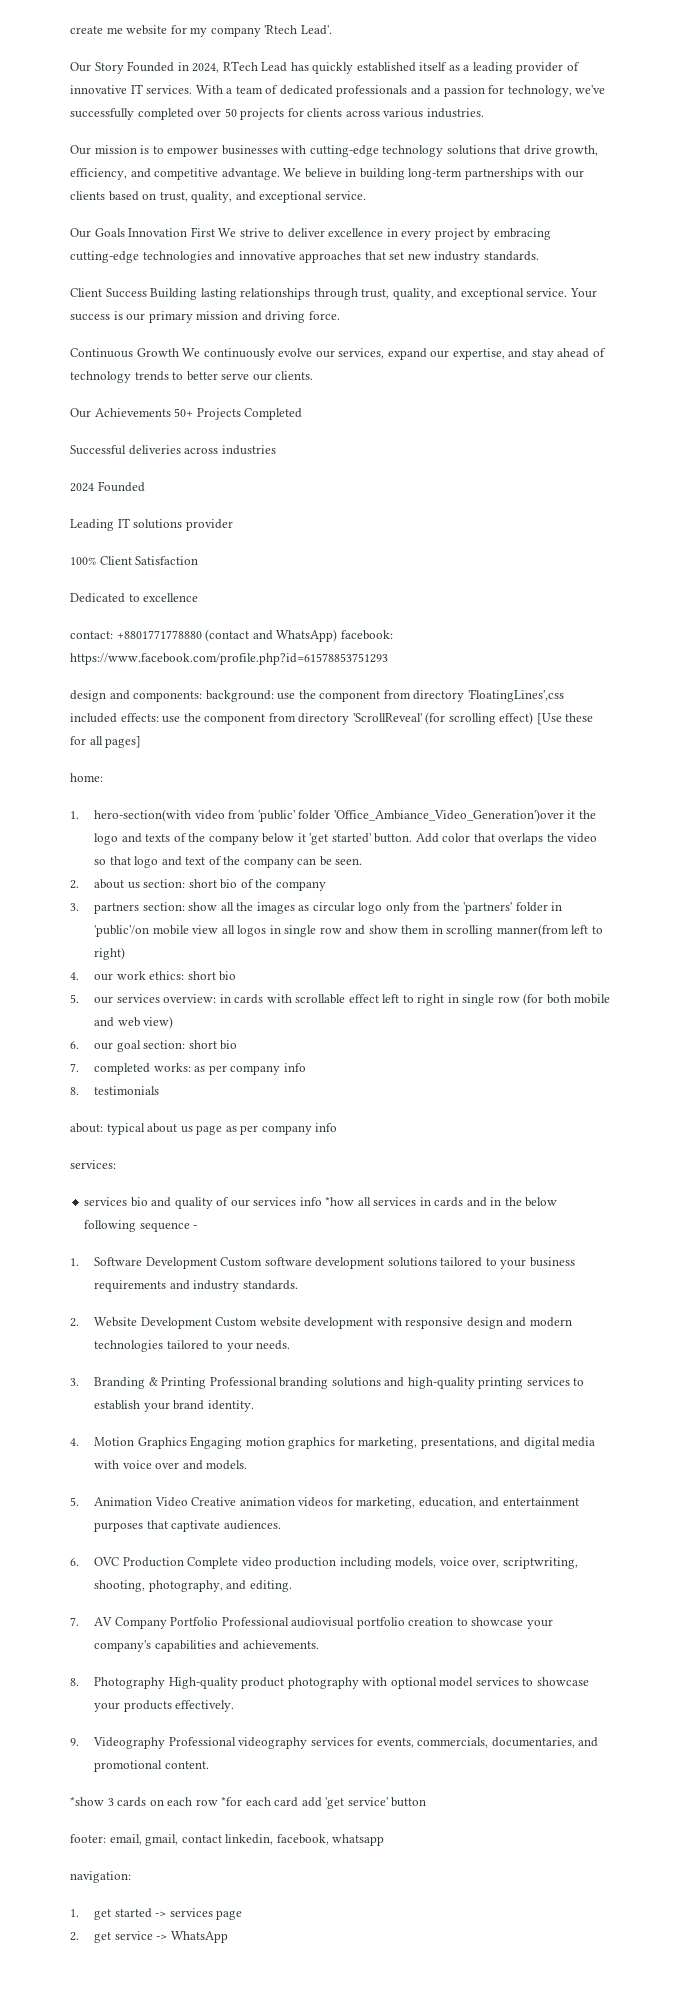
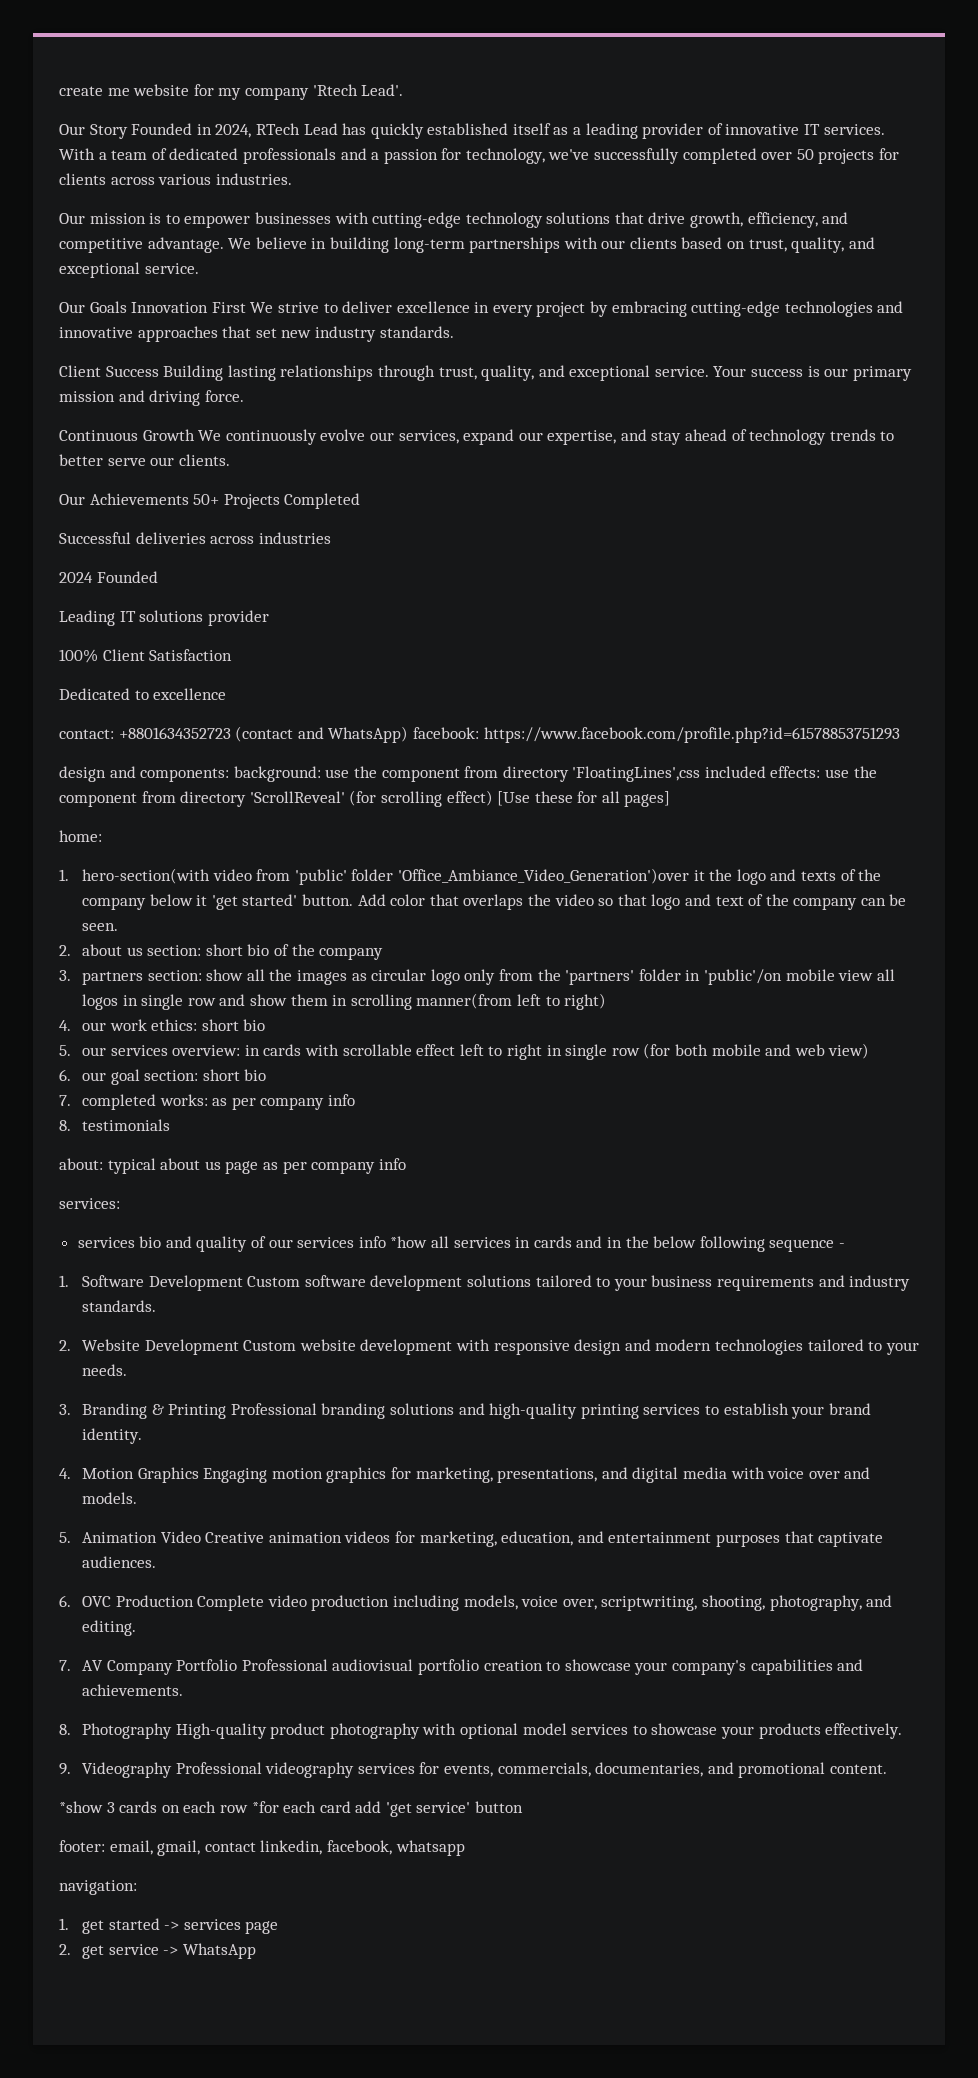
- contact: +8801771778880 (contact and WhatsApp) facebook: https://www.facebook.com/profile.php?id=61578853751293
+ contact: +8801634352723 (contact and WhatsApp) facebook: https://www.facebook.com/profile.php?id=61578853751293

